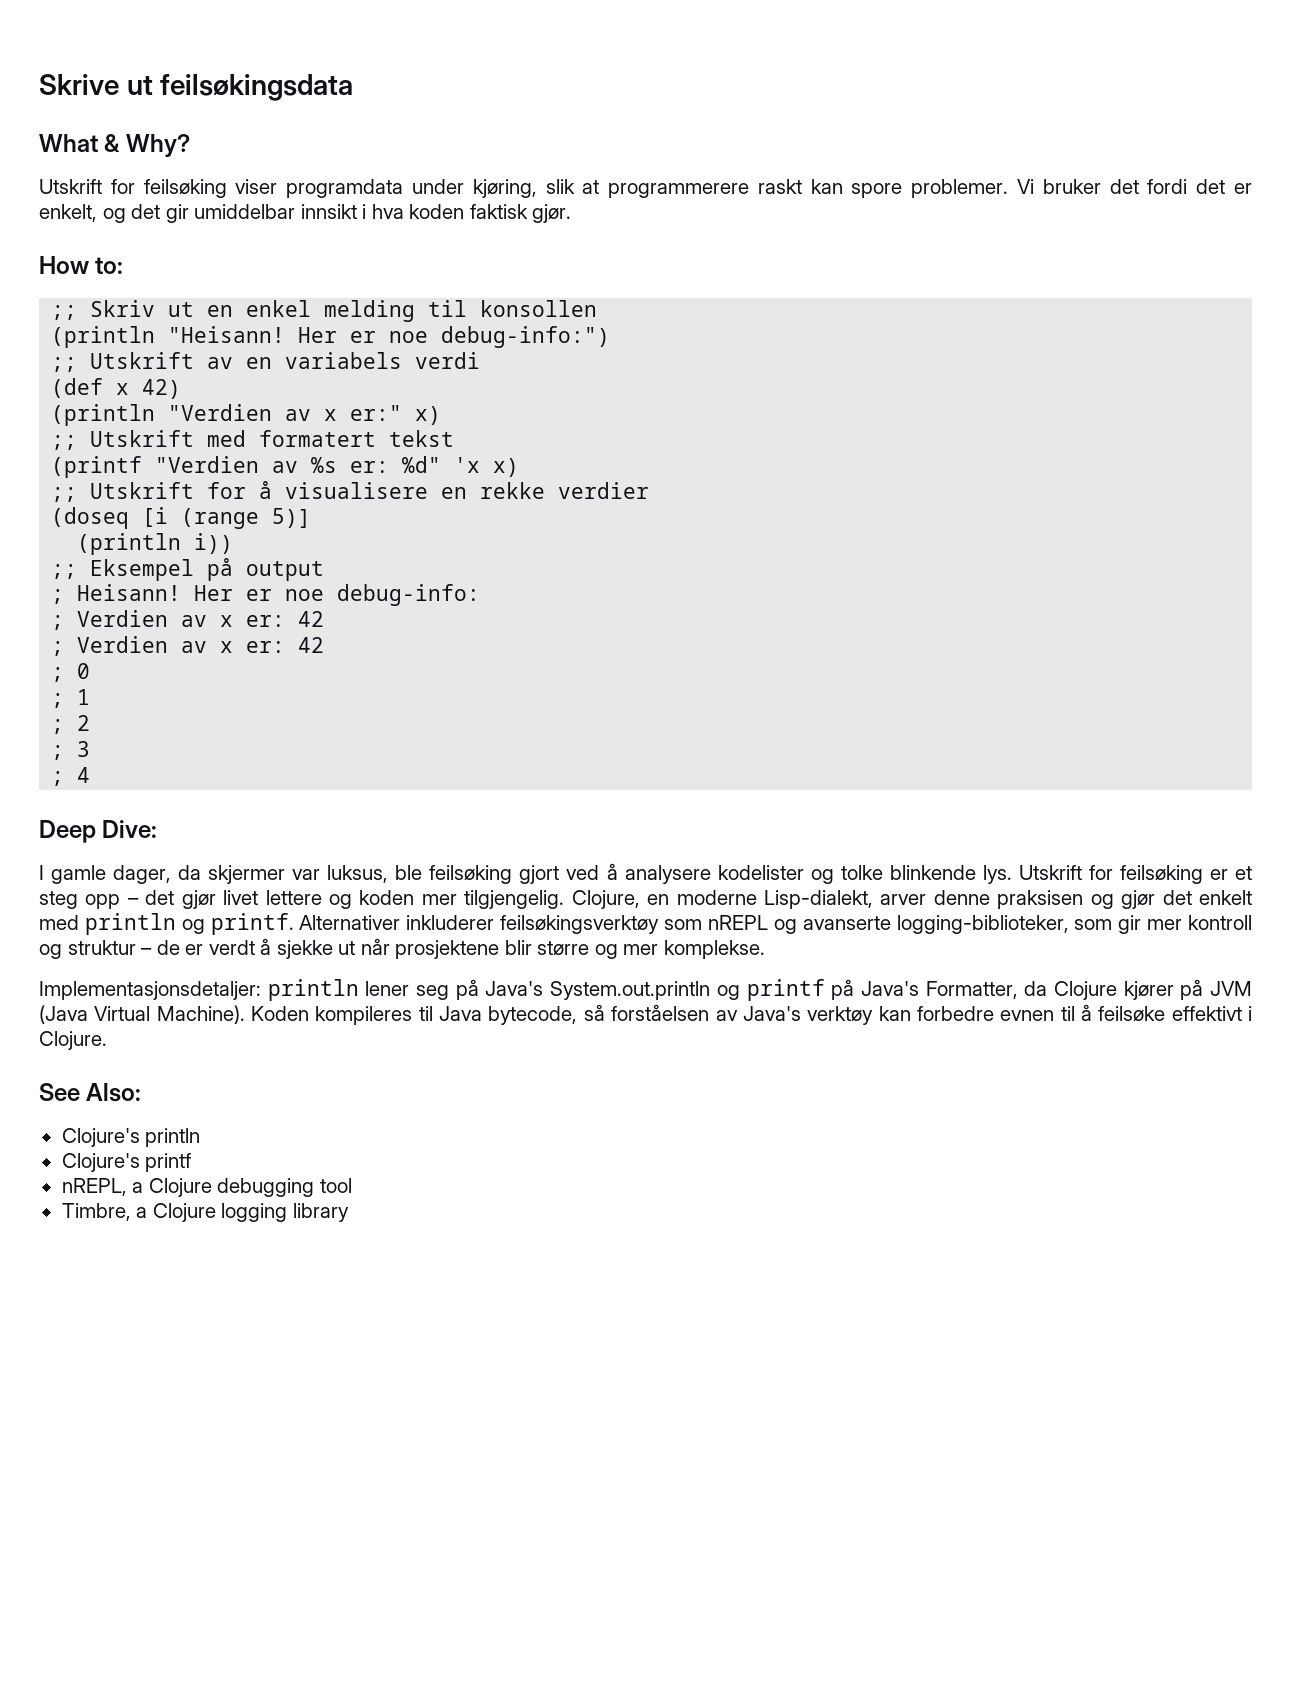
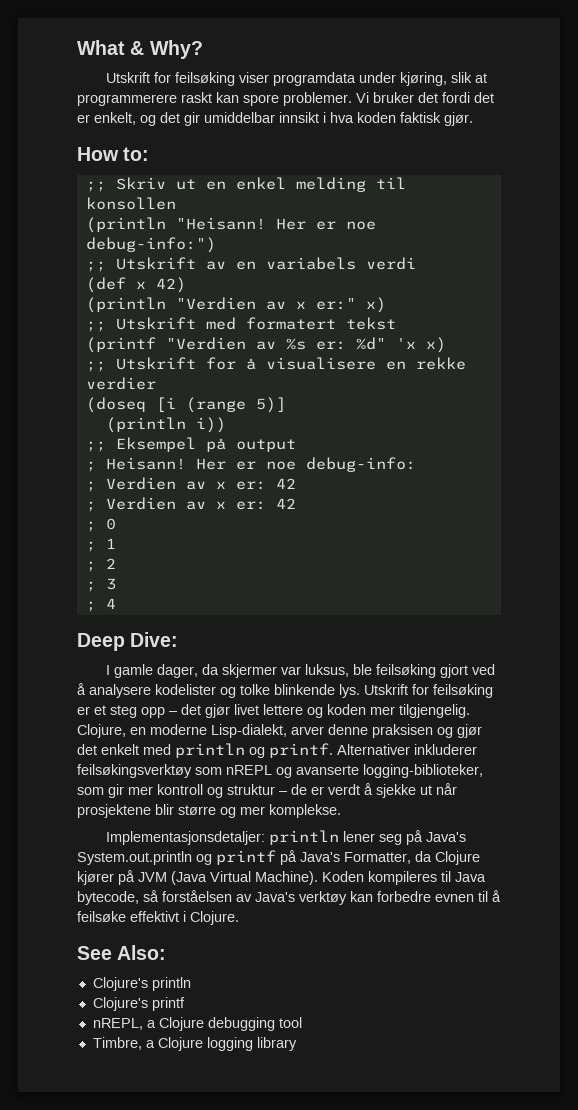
- Skrive ut feilsøkingsdata

